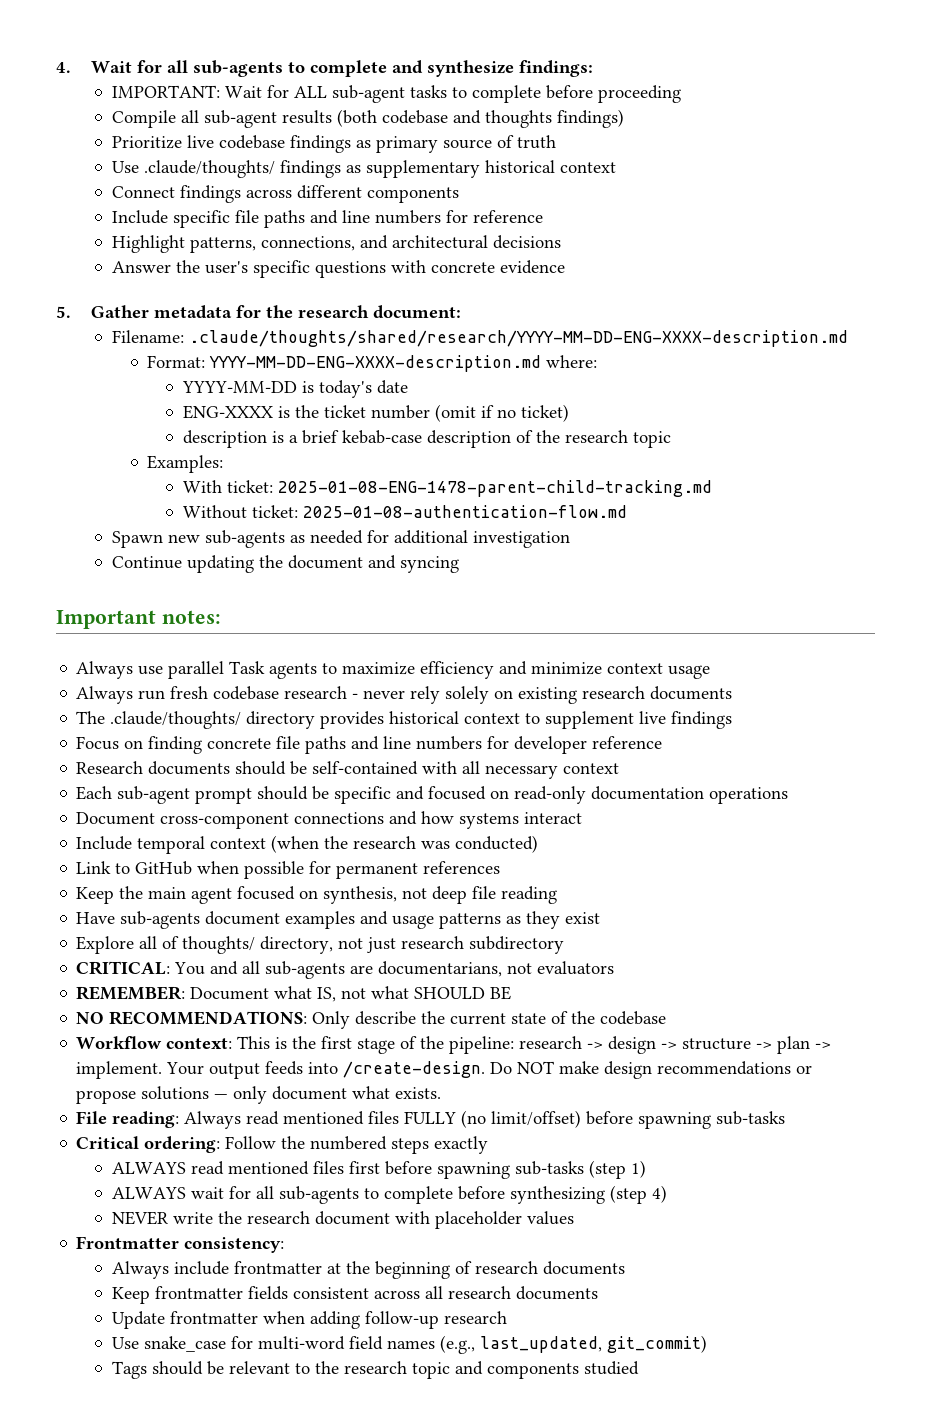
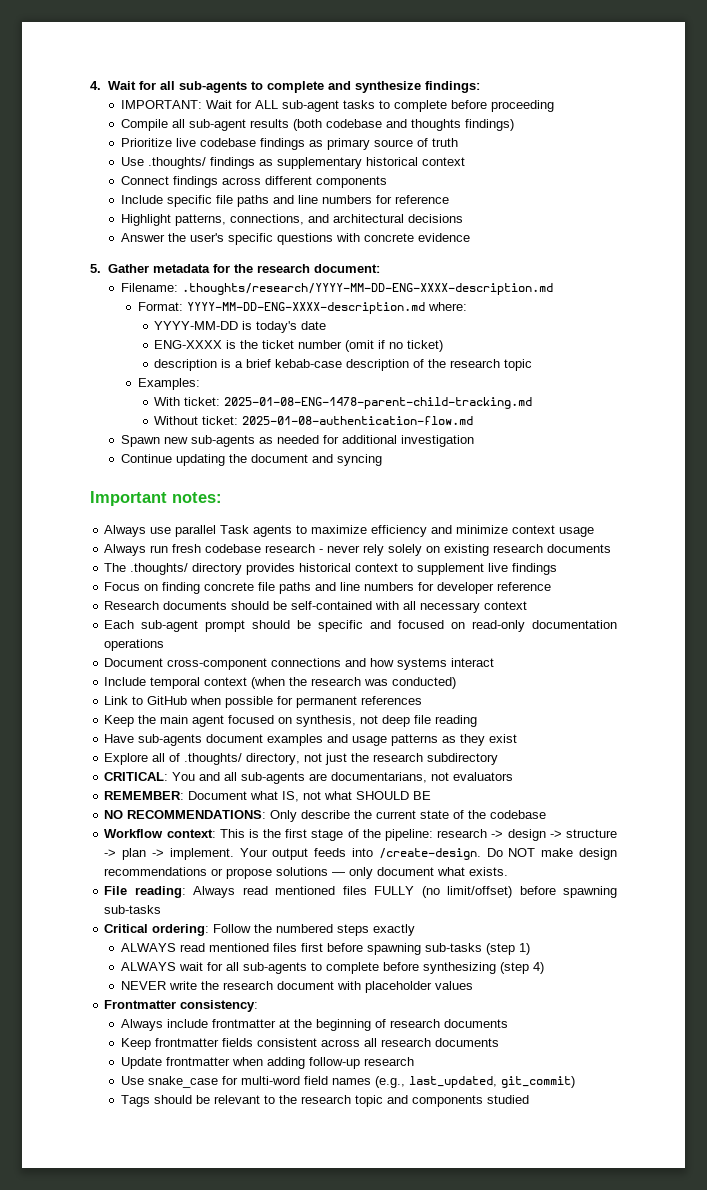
- Use .claude/thoughts/ findings as supplementary historical context
+ Use .thoughts/ findings as supplementary historical context
- Filename: .claude/thoughts/shared/research/YYYY-MM-DD-ENG-XXXX-description.md
+ Filename: .thoughts/research/YYYY-MM-DD-ENG-XXXX-description.md
- The .claude/thoughts/ directory provides historical context to supplement live findings
+ The .thoughts/ directory provides historical context to supplement live findings
- Explore all of thoughts/ directory, not just research subdirectory
+ Explore all of .thoughts/ directory, not just the research subdirectory

